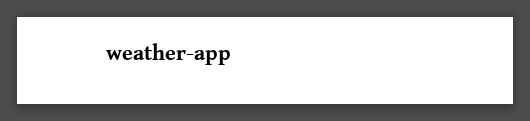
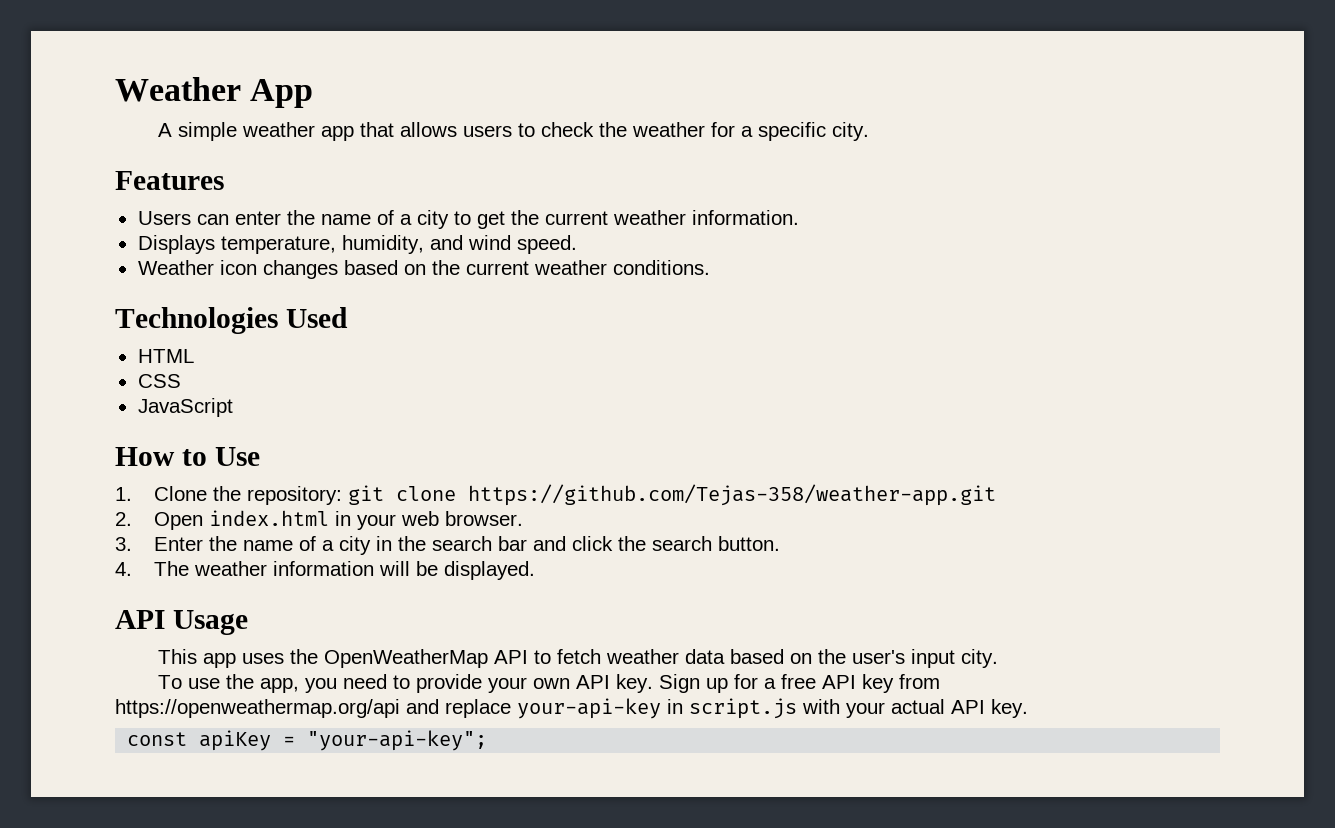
- weather-app
+ Weather App
+ A simple weather app that allows users to check the weather for a specific city.
+ Features
+ Users can enter the name of a city to get the current weather information.
+ Displays temperature, humidity, and wind speed.
+ Weather icon changes based on the current weather conditions.
+ Technologies Used
+ HTML
+ CSS
+ JavaScript
+ How to Use
+ 1. Clone the repository: git clone https://github.com/Tejas-358/weather-app.git
+ 2. Open index.html in your web browser.
+ 3. Enter the name of a city in the search bar and click the search button.
+ 4. The weather information will be displayed.
+ API Usage
+ This app uses the OpenWeatherMap API to fetch weather data based on the user's input city.
+ To use the app, you need to provide your own API key. Sign up for a free API key from https://openweathermap.org/api and replace your-api-key in script.js with your actual API key.
+ const apiKey = "your-api-key";

